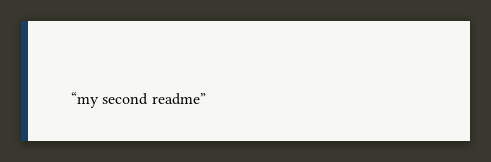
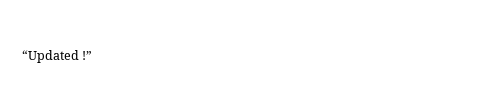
- “my second readme”
+ “Updated !”

